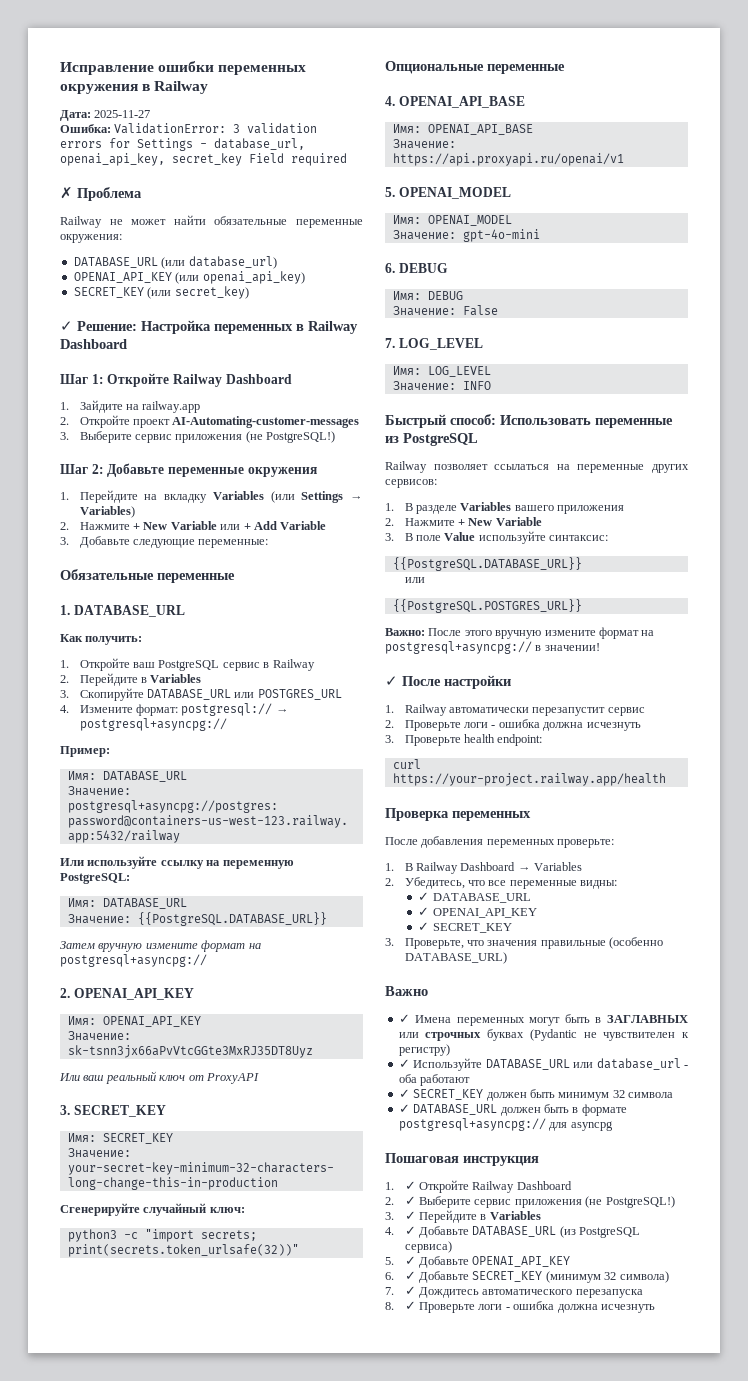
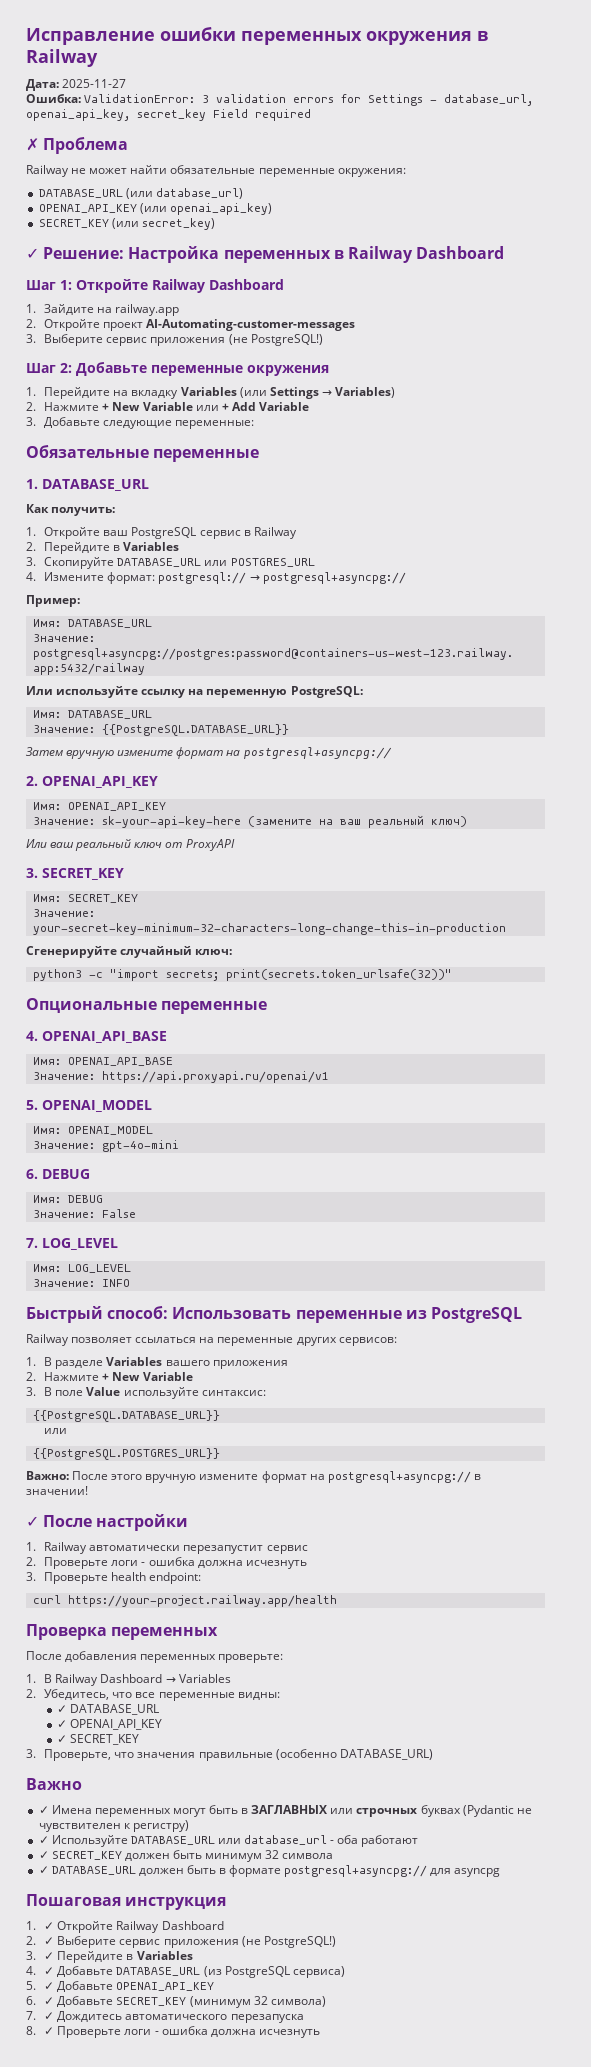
- Значение: sk-tsnn3jx66aPvVtcGGte3MxRJ35DT8Uyz
+ Значение: sk-your-api-key-here (замените на ваш реальный ключ)

